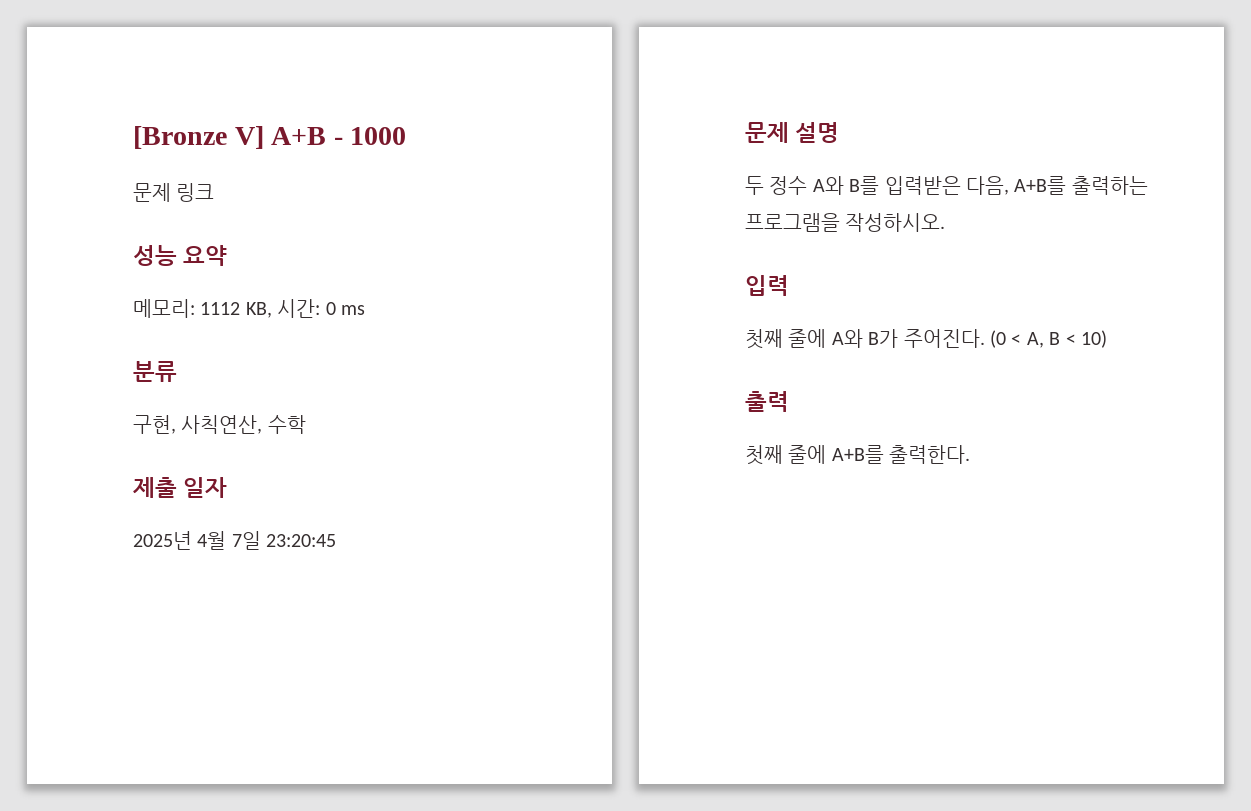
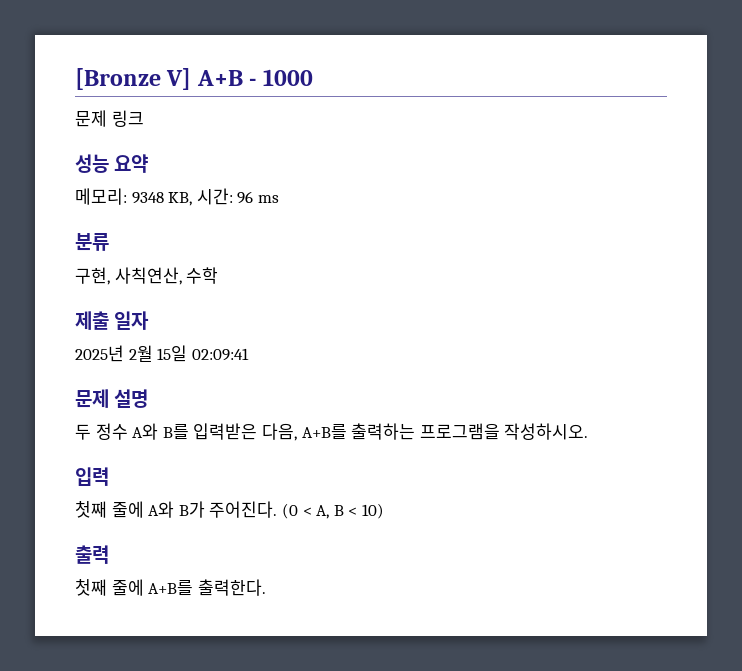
- 메모리: 1112 KB, 시간: 0 ms
+ 메모리: 9348 KB, 시간: 96 ms
- 2025년 4월 7일 23:20:45
+ 2025년 2월 15일 02:09:41

